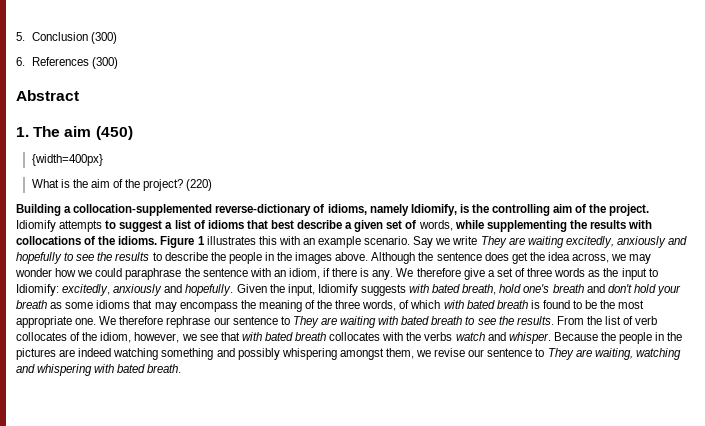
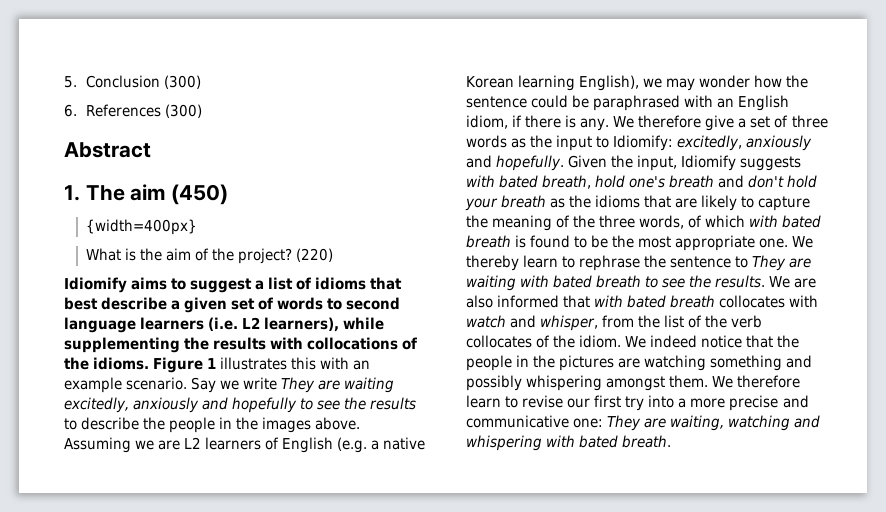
- Building a collocation-supplemented reverse-dictionary of idioms, namely Idiomify, is the controlling aim of the project. Idiomify attempts to suggest a list of idioms that best describe a given set of words, while supplementing the results with collocations of the idioms.
+ Idiomify aims to suggest a list of idioms that best describe a given set of words to second language learners (i.e. L2 learners), while supplementing the results with collocations of the idioms.
- Although the sentence does get the idea across, we may wonder how we could paraphrase the sentence with an idiom, if there is any.
+ Assuming we are L2 learners of English (e.g. a native Korean learning English), we may wonder how the sentence could be paraphrased with an English idiom, if there is any.
- Given the input, Idiomify suggests with bated breath, hold one's breath and don't hold your breath as some idioms that may encompass the meaning of the three words, of which with bated breath is found to be the most appropriate one.
+ Given the input, Idiomify suggests with bated breath, hold one's breath and don't hold your breath as the idioms that are likely to capture the meaning of the three words, of which with bated breath is found to be the most appropriate one.
- We therefore rephrase our sentence to They are waiting with bated breath to see the results.
+ We thereby learn to rephrase the sentence to They are waiting with bated breath to see the results.
- From the list of verb collocates of the idiom, however, we see that with bated breath collocates with the verbs watch and whisper. Because the people in the pictures are indeed watching something and possibly whispering amongst them, we revise our sentence to They are waiting, watching and whispering with bated breath.
+ We are also informed that with bated breath collocates with watch and whisper, from the list of the verb collocates of the idiom. We indeed notice that the people in the pictures are watching something and possibly whispering amongst them. We therefore learn to revise our first try into a more precise and communicative one: They are waiting, watching and whispering with bated breath.

